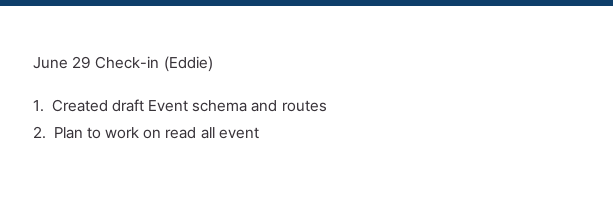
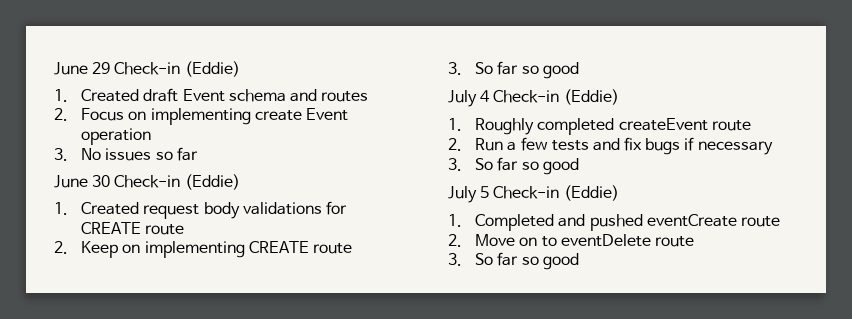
- 2. Plan to work on read all event
+ 2. Focus on implementing create Event operation
+ 3. No issues so far
+ June 30 Check-in (Eddie)
+ 1. Created request body validations for CREATE route
+ 2. Keep on implementing CREATE route
+ 3. So far so good
+ July 4 Check-in (Eddie)
+ 1. Roughly completed createEvent route
+ 2. Run a few tests and fix bugs if necessary
+ 3. So far so good
+ July 5 Check-in (Eddie)
+ 1. Completed and pushed eventCreate route
+ 2. Move on to eventDelete route
+ 3. So far so good

